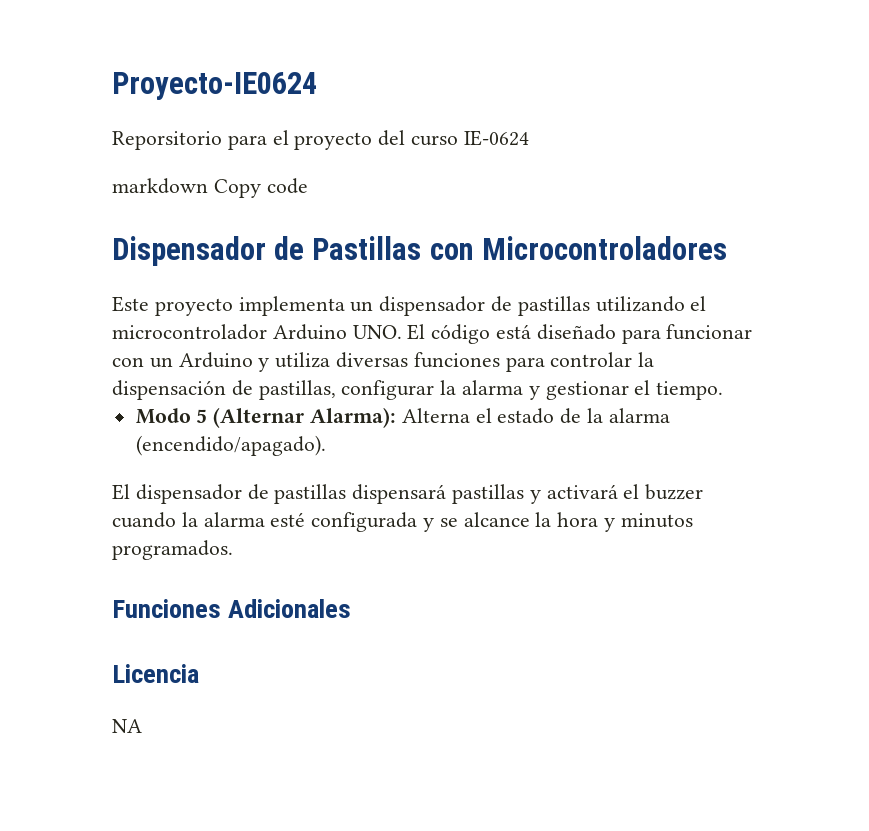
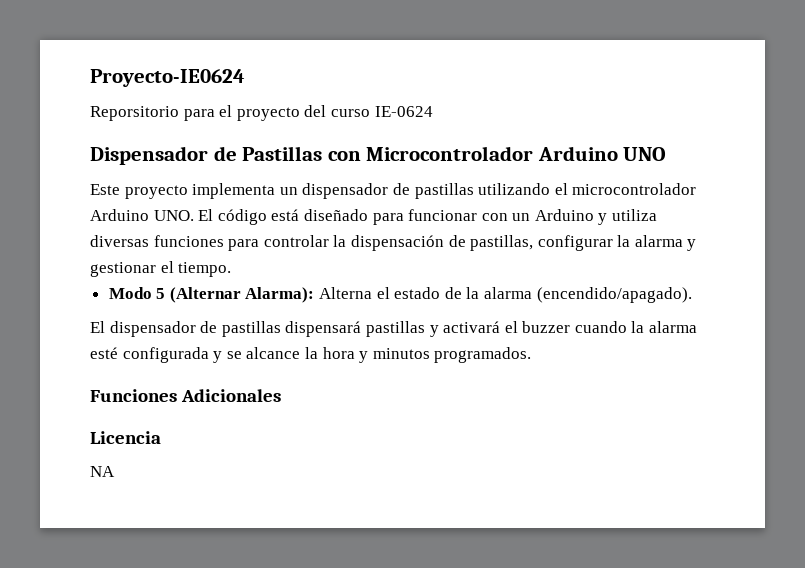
- markdown Copy code
- Dispensador de Pastillas con Microcontroladores
+ Dispensador de Pastillas con Microcontrolador Arduino UNO

